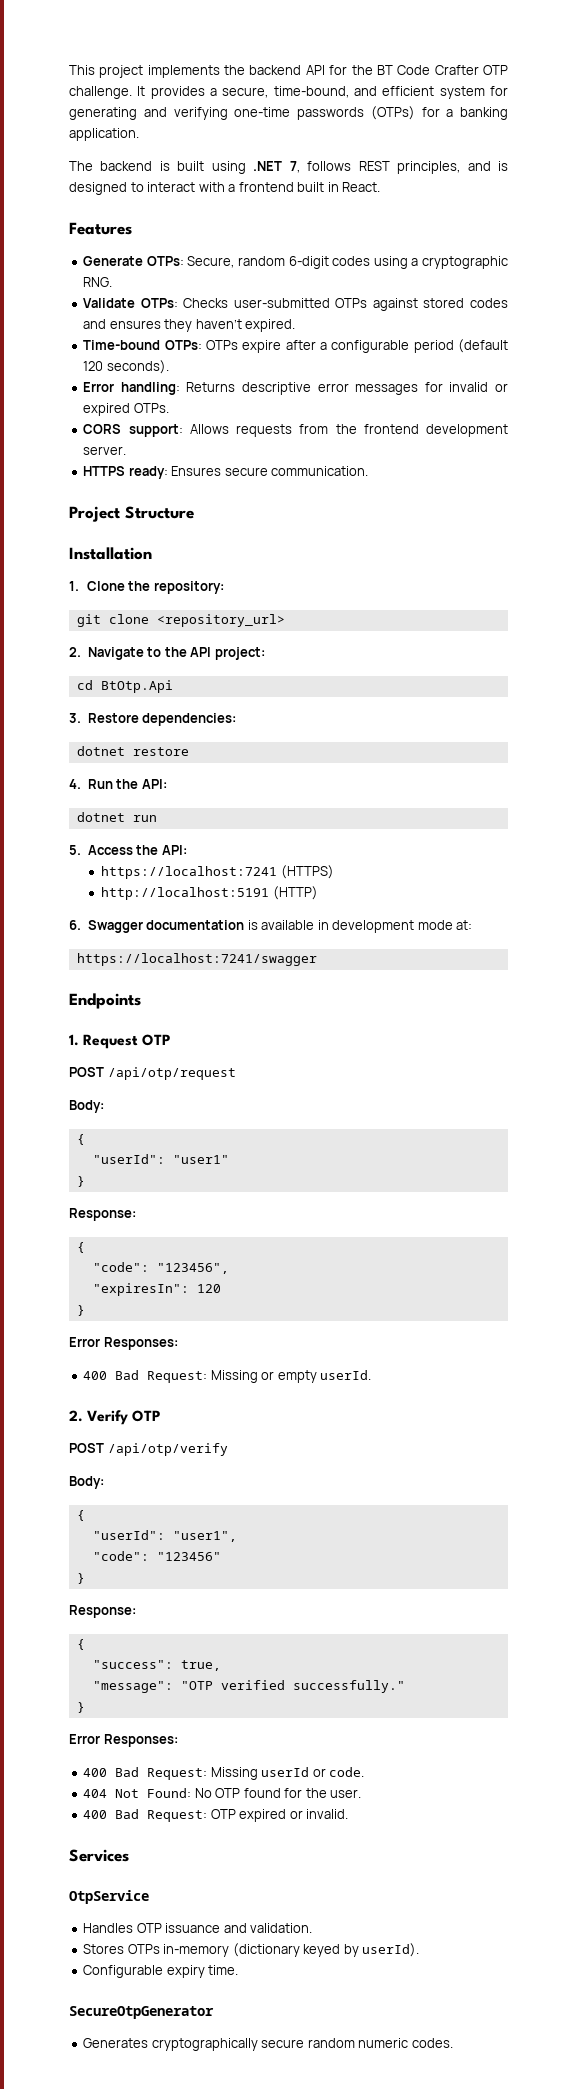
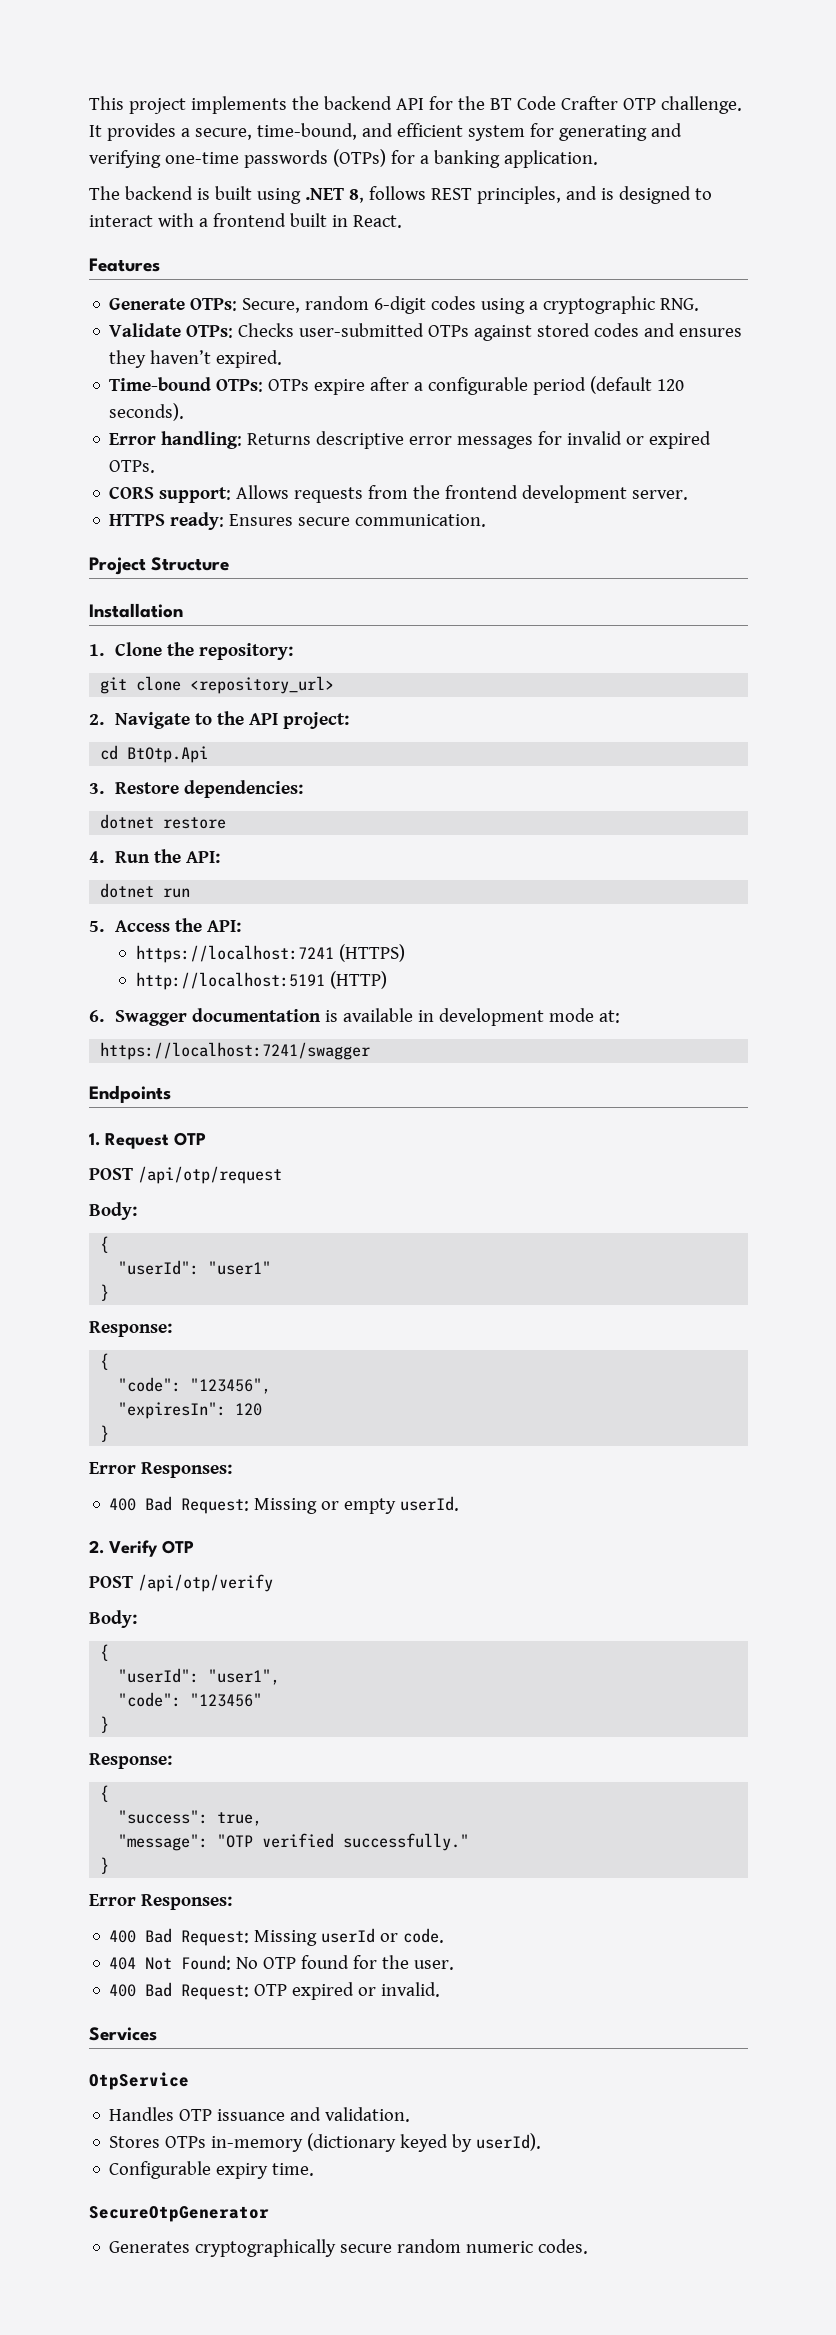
- The backend is built using .NET 7, follows REST principles, and is designed to interact with a frontend built in React.
+ The backend is built using .NET 8, follows REST principles, and is designed to interact with a frontend built in React.

